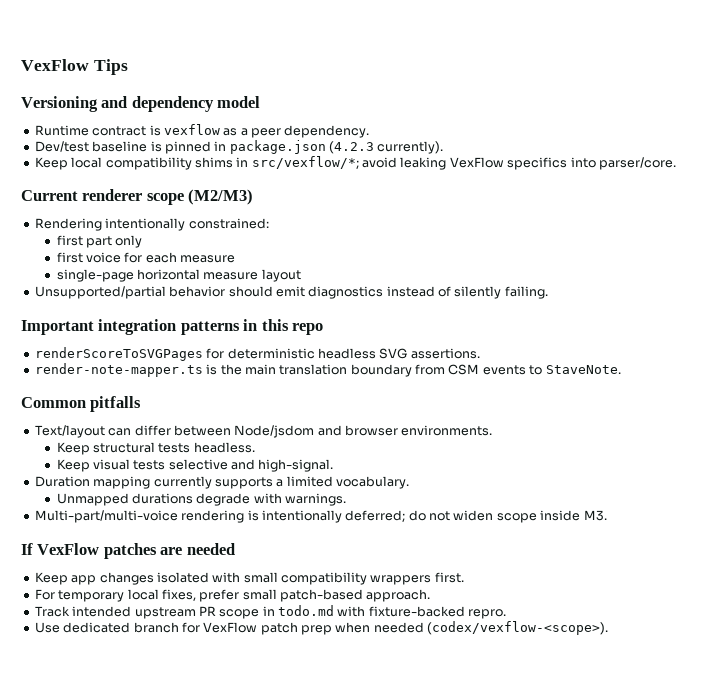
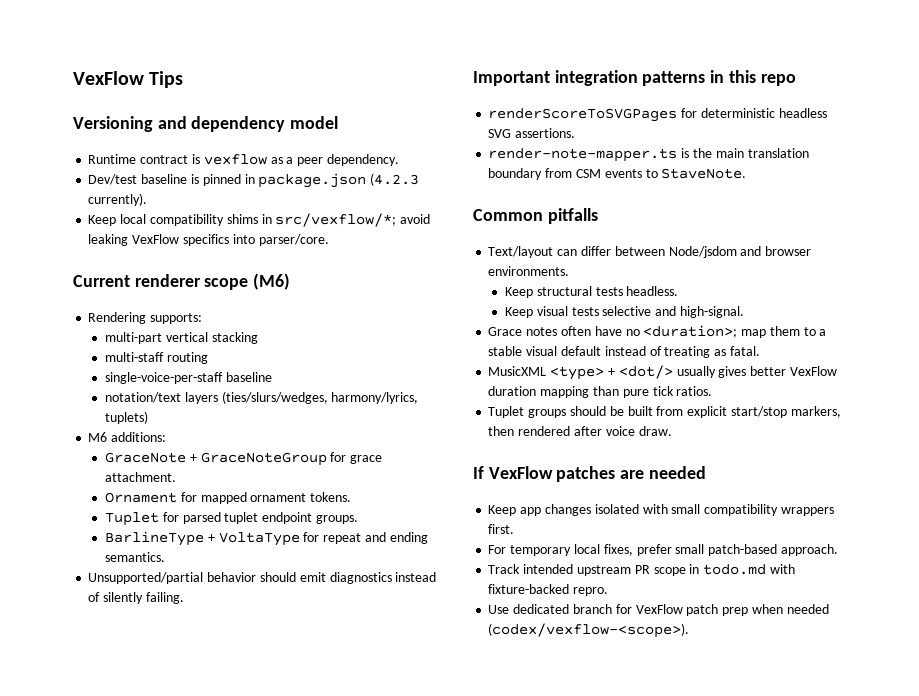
- Current renderer scope (M2/M3)
+ Current renderer scope (M6)
- Rendering intentionally constrained:
- first part only
- first voice for each measure
- single-page horizontal measure layout
+ Rendering supports:
+ multi-part vertical stacking
+ multi-staff routing
+ single-voice-per-staff baseline
+ notation/text layers (ties/slurs/wedges, harmony/lyrics, tuplets)
+ M6 additions:
+ GraceNote + GraceNoteGroup for grace attachment.
+ Ornament for mapped ornament tokens.
+ Tuplet for parsed tuplet endpoint groups.
+ BarlineType + VoltaType for repeat and ending semantics.
- Duration mapping currently supports a limited vocabulary.
- Unmapped durations degrade with warnings.
- Multi-part/multi-voice rendering is intentionally deferred; do not widen scope inside M3.
+ Grace notes often have no <duration>; map them to a stable visual default instead of treating as fatal.
+ MusicXML <type> + <dot/> usually gives better VexFlow duration mapping than pure tick ratios.
+ Tuplet groups should be built from explicit start/stop markers, then rendered after voice draw.

